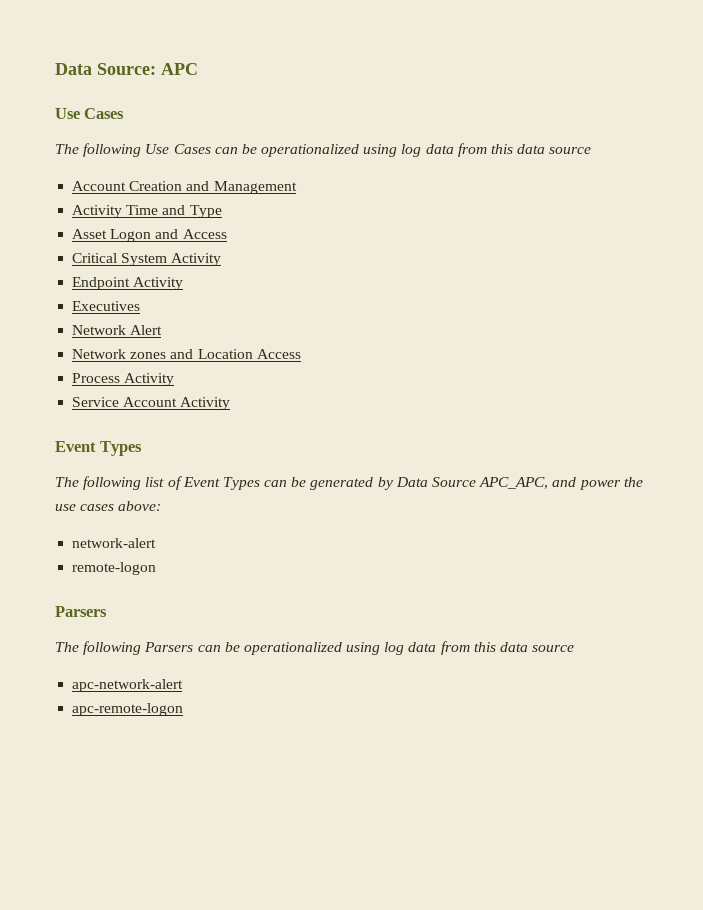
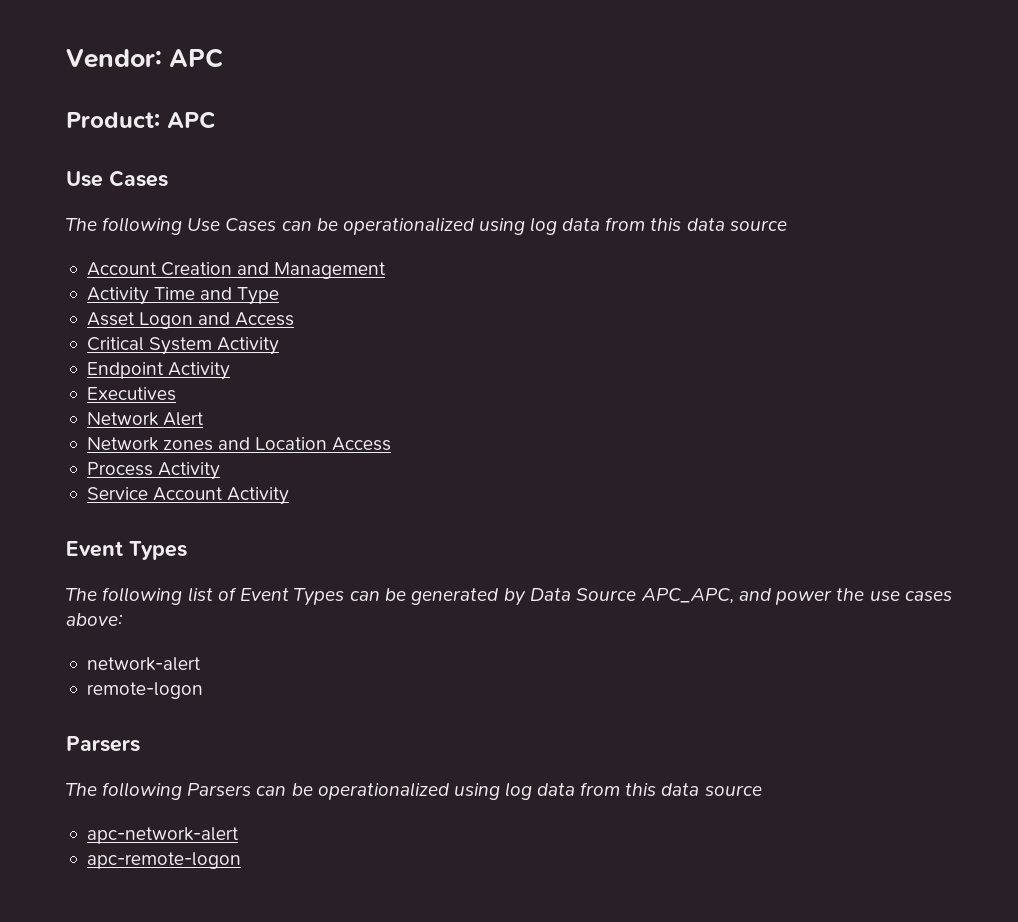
- Data Source: APC
+ Vendor: APC
+ Product: APC

